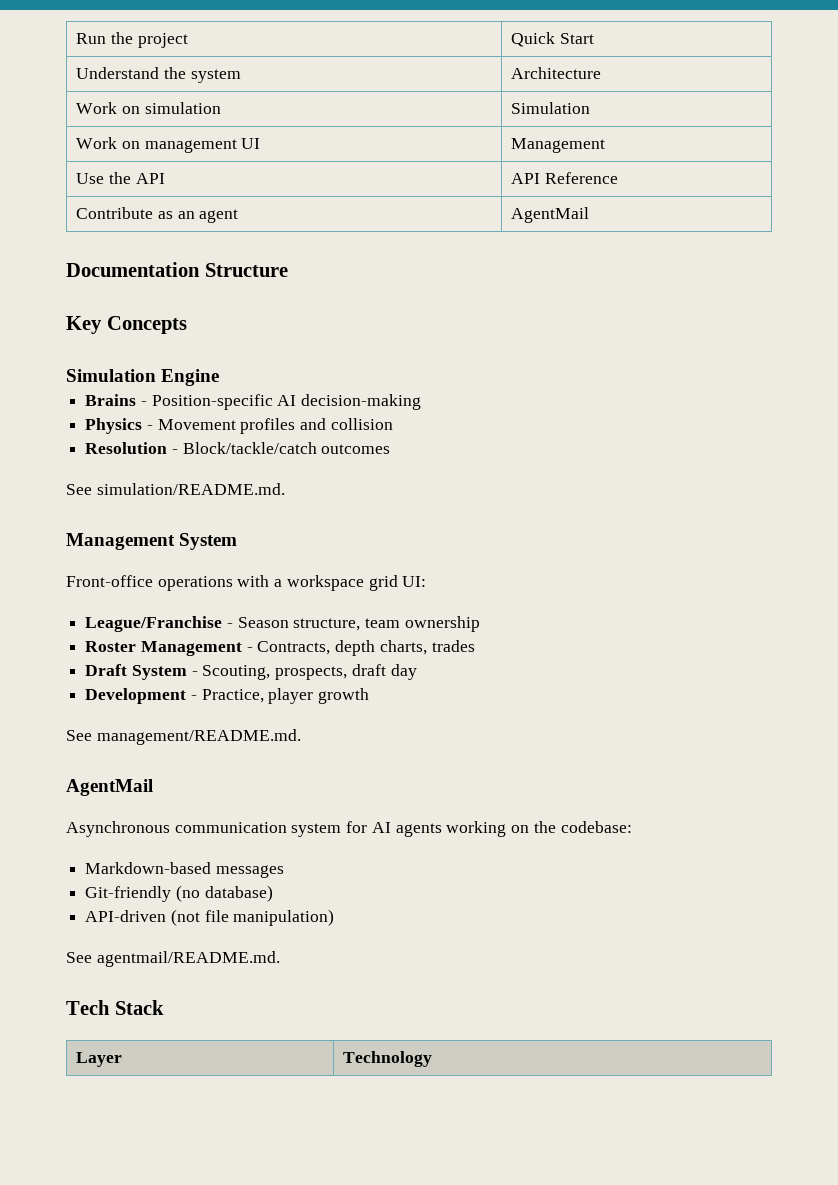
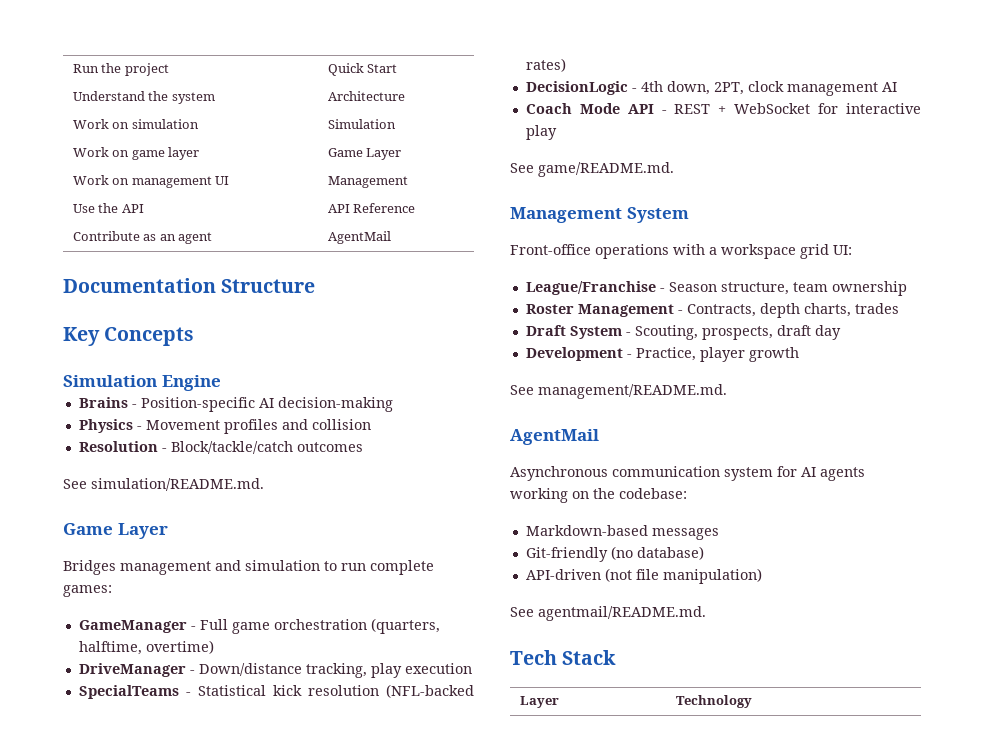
+ Work on game layer | Game Layer
  See simulation/README.md.
+ Game Layer
+ Bridges management and simulation to run complete games:
+ GameManager - Full game orchestration (quarters, halftime, overtime)
+ DriveManager - Down/distance tracking, play execution
+ SpecialTeams - Statistical kick resolution (NFL-backed rates)
+ DecisionLogic - 4th down, 2PT, clock management AI
+ Coach Mode API - REST + WebSocket for interactive play
+ See game/README.md.

